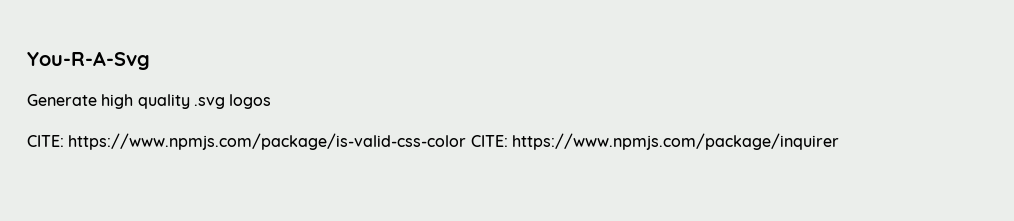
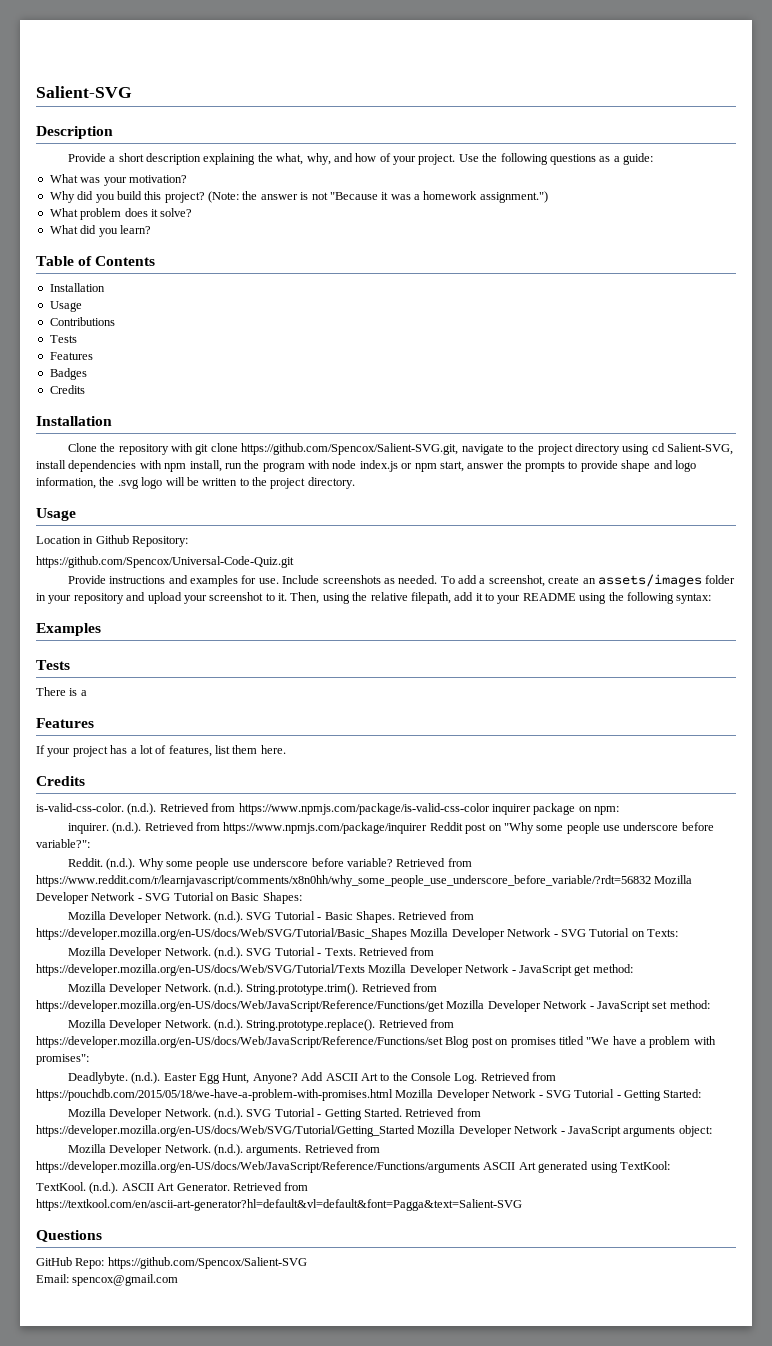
- You-R-A-Svg
- Generate high quality .svg logos
- CITE: https://www.npmjs.com/package/is-valid-css-color CITE: https://www.npmjs.com/package/inquirer
+ Salient-SVG
+ Description
+ Provide a short description explaining the what, why, and how of your project. Use the following questions as a guide:
+ What was your motivation?
+ Why did you build this project? (Note: the answer is not "Because it was a homework assignment.")
+ What problem does it solve?
+ What did you learn?
+ Table of Contents
+ Installation
+ Usage
+ Contributions
+ Tests
+ Features
+ Badges
+ Credits
+ Installation
+ Clone the repository with git clone https://github.com/Spencox/Salient-SVG.git, navigate to the project directory using cd Salient-SVG, install dependencies with npm install, run the program with node index.js or npm start, answer the prompts to provide shape and logo information, the .svg logo will be written to the project directory.
+ Usage
+ Location in Github Repository:
+ https://github.com/Spencox/Universal-Code-Quiz.git
+ Provide instructions and examples for use. Include screenshots as needed. To add a screenshot, create an assets/images folder in your repository and upload your screenshot to it. Then, using the relative filepath, add it to your README using the following syntax:
+ Examples
+ Tests
+ There is a
+ Features
+ If your project has a lot of features, list them here.
+ Credits
+ is-valid-css-color. (n.d.). Retrieved from https://www.npmjs.com/package/is-valid-css-color inquirer package on npm:
+ inquirer. (n.d.). Retrieved from https://www.npmjs.com/package/inquirer Reddit post on "Why some people use underscore before variable?":
+ Reddit. (n.d.). Why some people use underscore before variable? Retrieved from https://www.reddit.com/r/learnjavascript/comments/x8n0hh/why_some_people_use_underscore_before_variable/?rdt=56832 Mozilla Developer Network - SVG Tutorial on Basic Shapes:
+ Mozilla Developer Network. (n.d.). SVG Tutorial - Basic Shapes. Retrieved from https://developer.mozilla.org/en-US/docs/Web/SVG/Tutorial/Basic_Shapes Mozilla Developer Network - SVG Tutorial on Texts:
+ Mozilla Developer Network. (n.d.). SVG Tutorial - Texts. Retrieved from https://developer.mozilla.org/en-US/docs/Web/SVG/Tutorial/Texts Mozilla Developer Network - JavaScript get method:
+ Mozilla Developer Network. (n.d.). String.prototype.trim(). Retrieved from https://developer.mozilla.org/en-US/docs/Web/JavaScript/Reference/Functions/get Mozilla Developer Network - JavaScript set method:
+ Mozilla Developer Network. (n.d.). String.prototype.replace(). Retrieved from https://developer.mozilla.org/en-US/docs/Web/JavaScript/Reference/Functions/set Blog post on promises titled "We have a problem with promises":
+ Deadlybyte. (n.d.). Easter Egg Hunt, Anyone? Add ASCII Art to the Console Log. Retrieved from https://pouchdb.com/2015/05/18/we-have-a-problem-with-promises.html Mozilla Developer Network - SVG Tutorial - Getting Started:
+ Mozilla Developer Network. (n.d.). SVG Tutorial - Getting Started. Retrieved from https://developer.mozilla.org/en-US/docs/Web/SVG/Tutorial/Getting_Started Mozilla Developer Network - JavaScript arguments object:
+ Mozilla Developer Network. (n.d.). arguments. Retrieved from https://developer.mozilla.org/en-US/docs/Web/JavaScript/Reference/Functions/arguments ASCII Art generated using TextKool:
+ TextKool. (n.d.). ASCII Art Generator. Retrieved from https://textkool.com/en/ascii-art-generator?hl=default&vl=default&font=Pagga&text=Salient-SVG
+ Questions
+ GitHub Repo: https://github.com/Spencox/Salient-SVG
+ Email: spencox@gmail.com

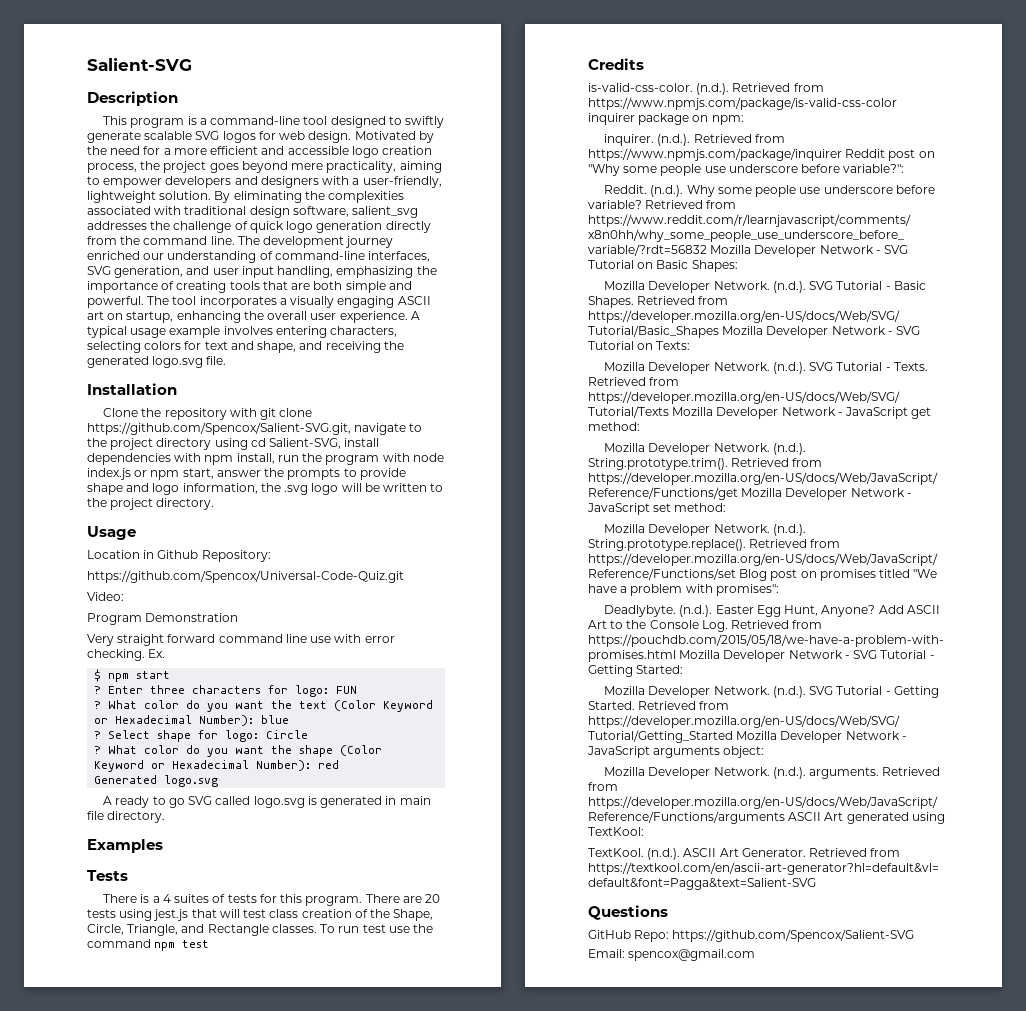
- Provide a short description explaining the what, why, and how of your project. Use the following questions as a guide:
- What was your motivation?
- Why did you build this project? (Note: the answer is not "Because it was a homework assignment.")
- What problem does it solve?
- What did you learn?
- Table of Contents
- Installation
- Usage
- Contributions
- Tests
- Features
- Badges
- Credits
+ This program is a command-line tool designed to swiftly generate scalable SVG logos for web design. Motivated by the need for a more efficient and accessible logo creation process, the project goes beyond mere practicality, aiming to empower developers and designers with a user-friendly, lightweight solution. By eliminating the complexities associated with traditional design software, salient_svg addresses the challenge of quick logo generation directly from the command line. The development journey enriched our understanding of command-line interfaces, SVG generation, and user input handling, emphasizing the importance of creating tools that are both simple and powerful. The tool incorporates a visually engaging ASCII art on startup, enhancing the overall user experience. A typical usage example involves entering characters, selecting colors for text and shape, and receiving the generated logo.svg file.
- Provide instructions and examples for use. Include screenshots as needed. To add a screenshot, create an assets/images folder in your repository and upload your screenshot to it. Then, using the relative filepath, add it to your README using the following syntax:
+ Video:
+ Program Demonstration
+ Very straight forward command line use with error checking. Ex.
+ $ npm start
+ ? Enter three characters for logo: FUN
+ ? What color do you want the text (Color Keyword or Hexadecimal Number): blue
+ ? Select shape for logo: Circle
+ ? What color do you want the shape (Color Keyword or Hexadecimal Number): red
+ Generated logo.svg
+ A ready to go SVG called logo.svg is generated in main file directory.
- There is a
- Features
- If your project has a lot of features, list them here.
+ There is a 4 suites of tests for this program. There are 20 tests using jest.js that will test class creation of the Shape, Circle, Triangle, and Rectangle classes. To run test use the command npm test

